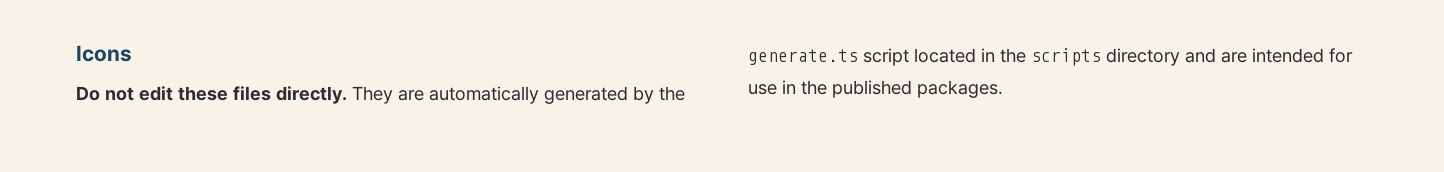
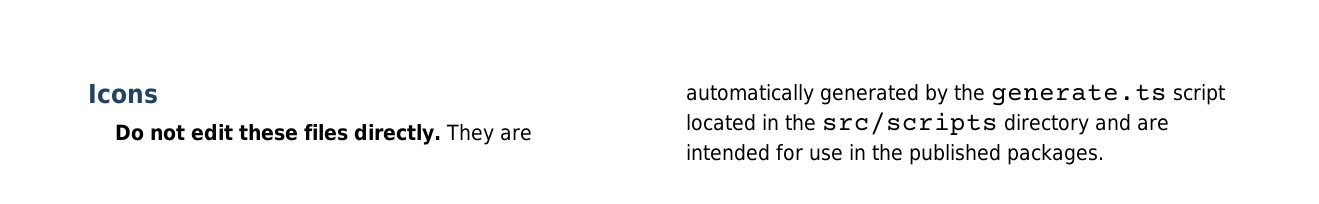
- They are automatically generated by the generate.ts script located in the scripts directory and are intended for use in the published packages.
+ They are automatically generated by the generate.ts script located in the src/scripts directory and are intended for use in the published packages.

